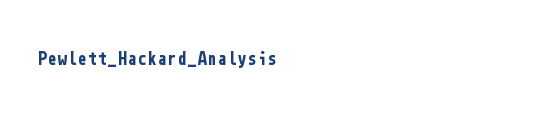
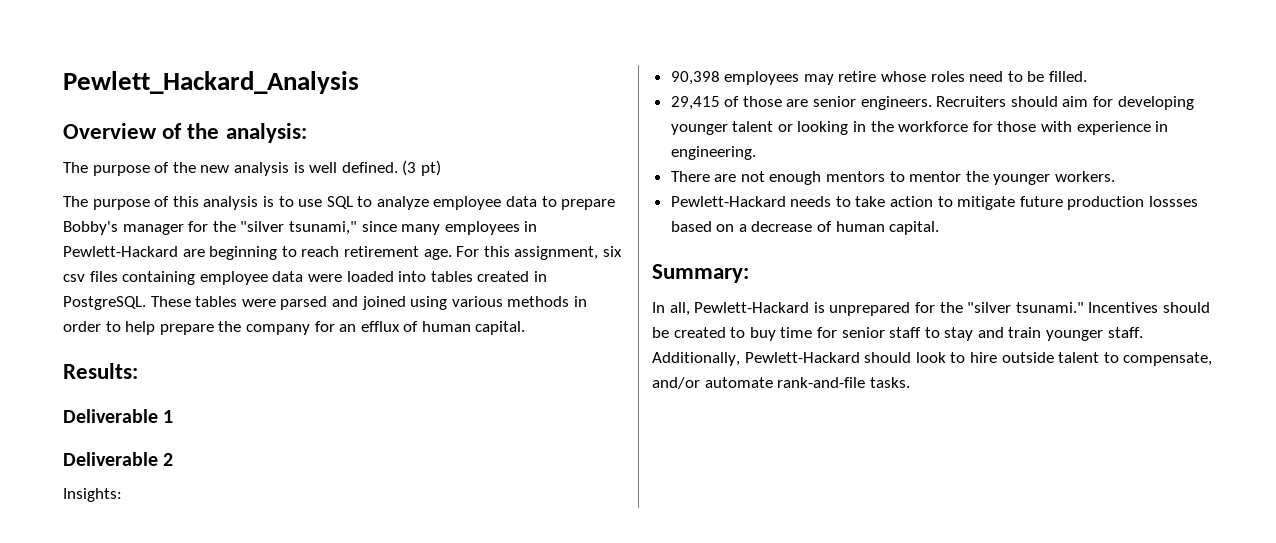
+ Overview of the analysis:
+ The purpose of the new analysis is well defined. (3 pt)
+ The purpose of this analysis is to use SQL to analyze employee data to prepare Bobby's manager for the "silver tsunami," since many employees in Pewlett-Hackard are beginning to reach retirement age. For this assignment, six csv files containing employee data were loaded into tables created in PostgreSQL. These tables were parsed and joined using various methods in order to help prepare the company for an efflux of human capital.
+ Results:
+ Deliverable 1
+ Deliverable 2
+ Insights:
+ 90,398 employees may retire whose roles need to be filled.
+ 29,415 of those are senior engineers. Recruiters should aim for developing younger talent or looking in the workforce for those with experience in engineering.
+ There are not enough mentors to mentor the younger workers.
+ Pewlett-Hackard needs to take action to mitigate future production lossses based on a decrease of human capital.
+ Summary:
+ In all, Pewlett-Hackard is unprepared for the "silver tsunami." Incentives should be created to buy time for senior staff to stay and train younger staff. Additionally, Pewlett-Hackard should look to hire outside talent to compensate, and/or automate rank-and-file tasks.

